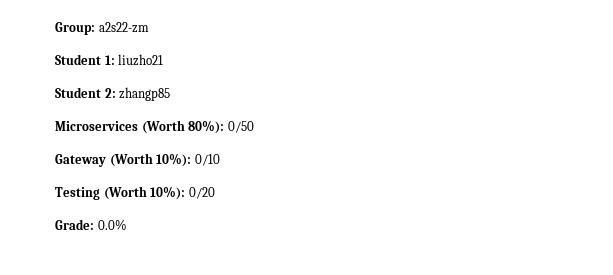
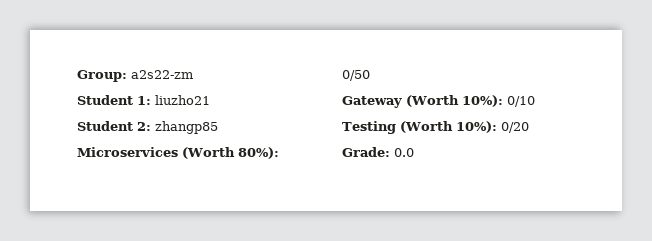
- Grade: 0.0%
+ Grade: 0.0

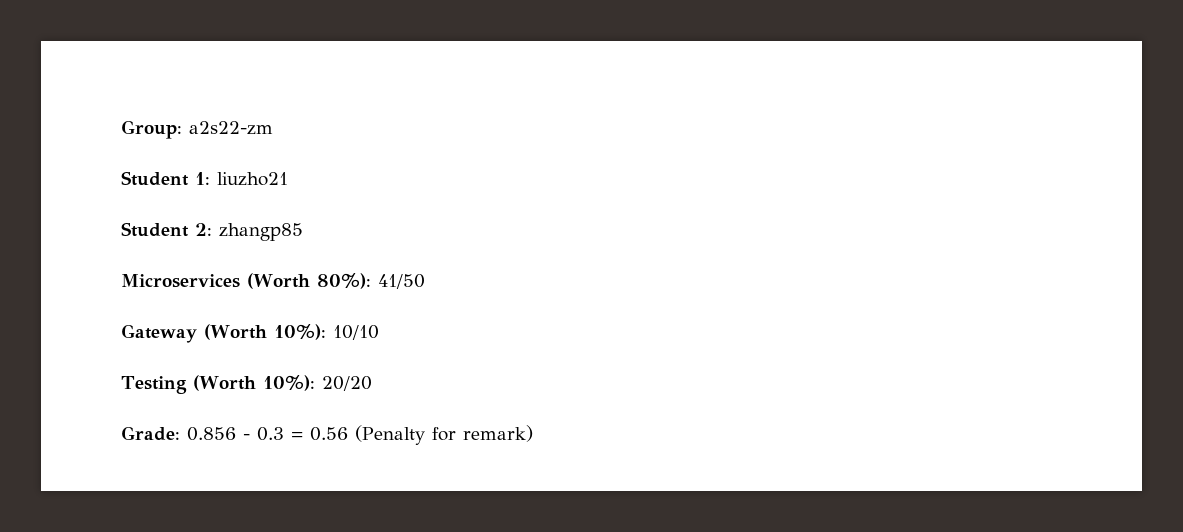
- Microservices (Worth 80%): 0/50
+ Microservices (Worth 80%): 41/50
- Gateway (Worth 10%): 0/10
+ Gateway (Worth 10%): 10/10
- Testing (Worth 10%): 0/20
+ Testing (Worth 10%): 20/20
- Grade: 0.0
+ Grade: 0.856 - 0.3 = 0.56 (Penalty for remark)

